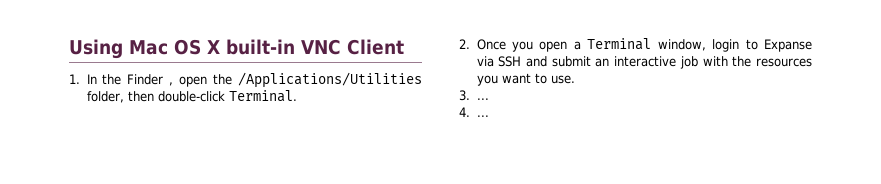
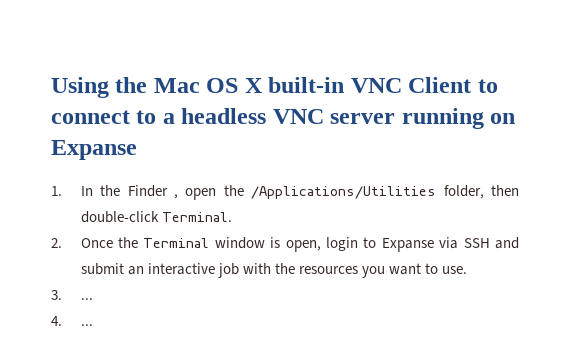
- Using Mac OS X built-in VNC Client
+ Using the Mac OS X built-in VNC Client to connect to a headless VNC server running on Expanse
- 2. Once you open a Terminal window, login to Expanse via SSH and submit an interactive job with the resources you want to use.
+ 2. Once the Terminal window is open, login to Expanse via SSH and submit an interactive job with the resources you want to use.

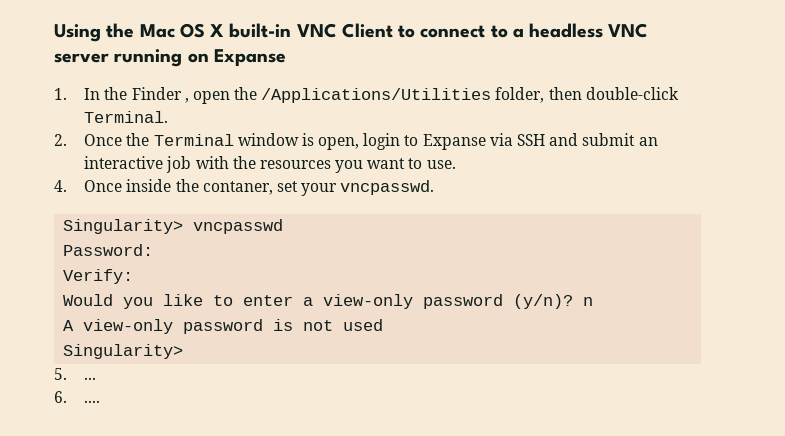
- 3. ...
+ 4. Once inside the contaner, set your vncpasswd.
+ Singularity> vncpasswd
+ Password:
+ Verify:
+ Would you like to enter a view-only password (y/n)? n
+ A view-only password is not used
+ Singularity>
+ 5. ...
- 4. ...
+ 6. ....

